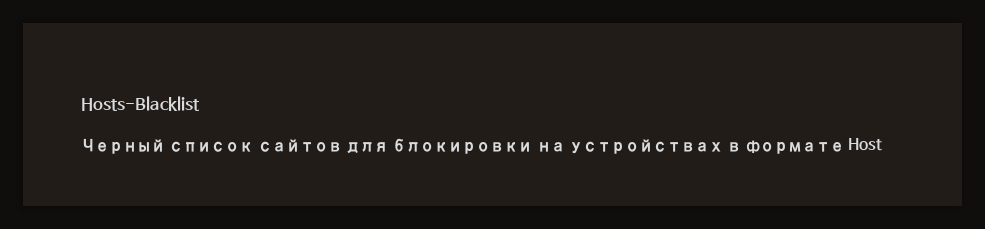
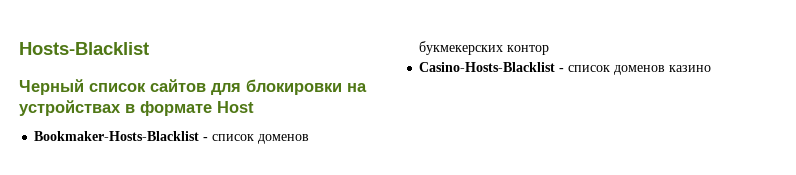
+ Bookmaker-Hosts-Blacklist - список доменов букмекерских контор
+ Casino-Hosts-Blacklist - список доменов казино

